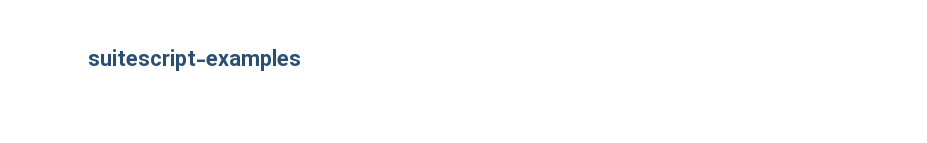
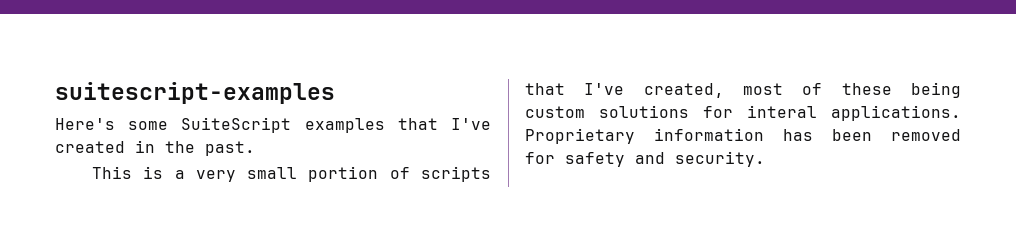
+ Here's some SuiteScript examples that I've created in the past.
+ This is a very small portion of scripts that I've created, most of these being custom solutions for interal applications. Proprietary information has been removed for safety and security.

